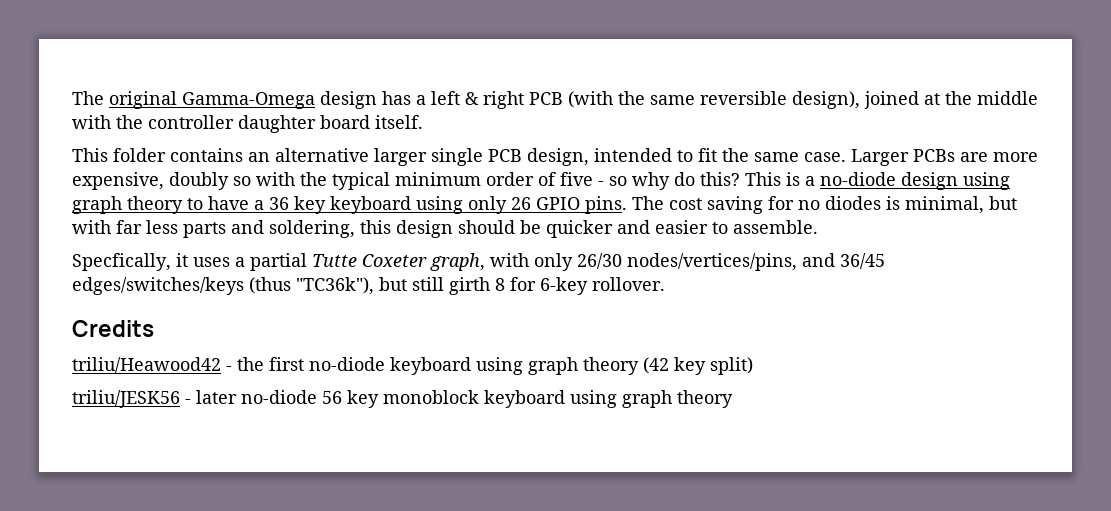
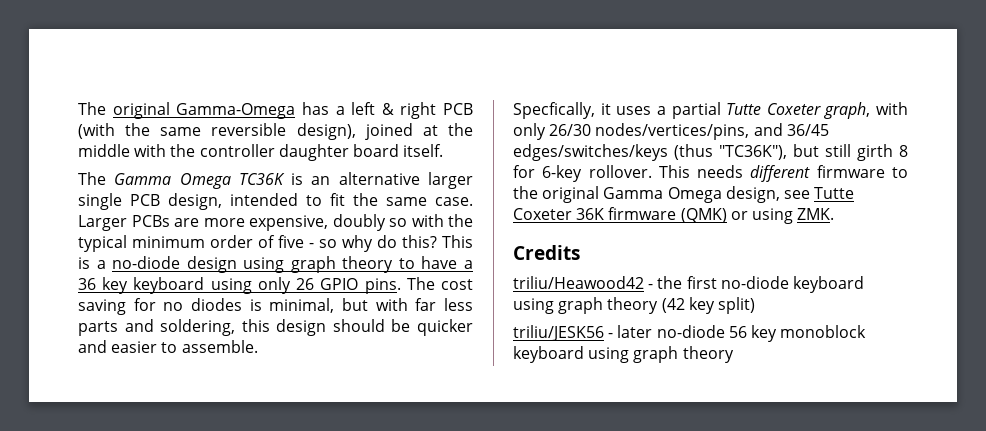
- The original Gamma-Omega design has a left & right PCB (with the same reversible design), joined at the middle with the controller daughter board itself.
+ The original Gamma-Omega has a left & right PCB (with the same reversible design), joined at the middle with the controller daughter board itself.
- This folder contains an alternative larger single PCB design, intended to fit the same case.
+ The Gamma Omega TC36K is an alternative larger single PCB design, intended to fit the same case.
- Specfically, it uses a partial Tutte Coxeter graph, with only 26/30 nodes/vertices/pins, and 36/45 edges/switches/keys (thus "TC36k"), but still girth 8 for 6-key rollover.
+ Specfically, it uses a partial Tutte Coxeter graph, with only 26/30 nodes/vertices/pins, and 36/45 edges/switches/keys (thus "TC36K"), but still girth 8 for 6-key rollover. This needs different firmware to the original Gamma Omega design, see Tutte Coxeter 36K firmware (QMK) or using ZMK.

